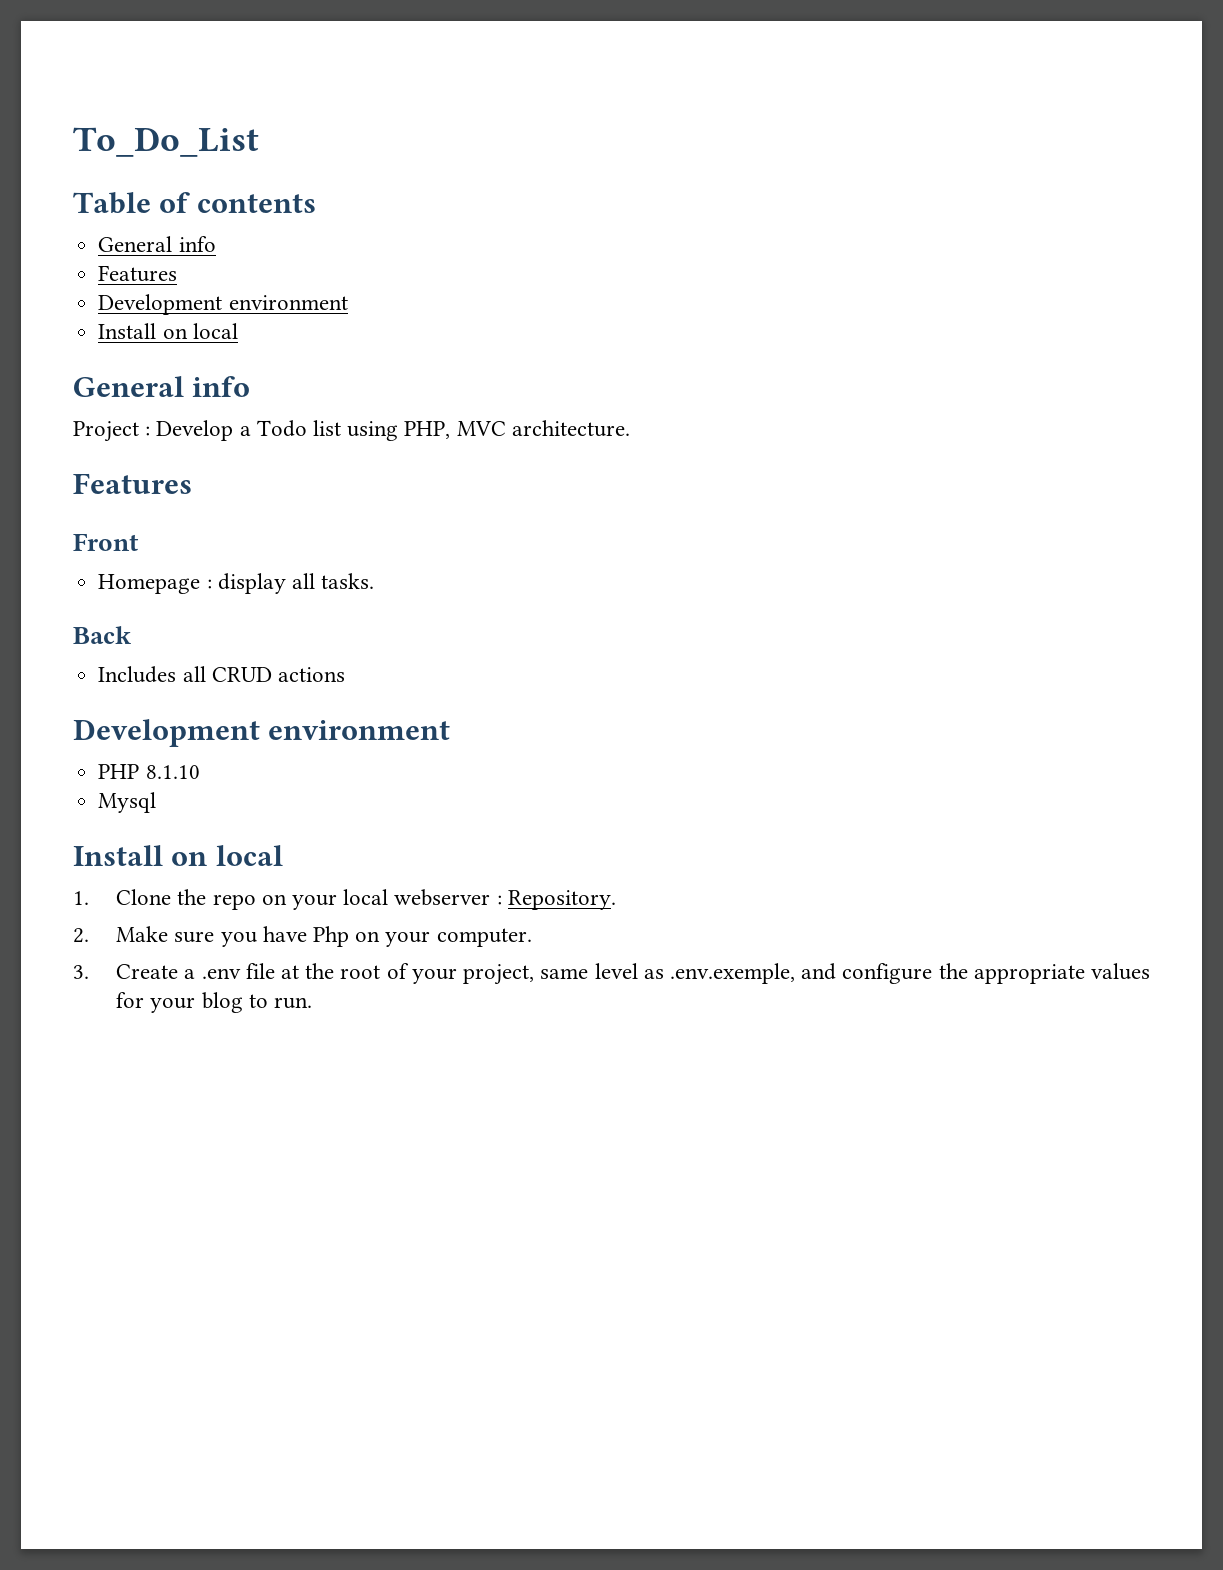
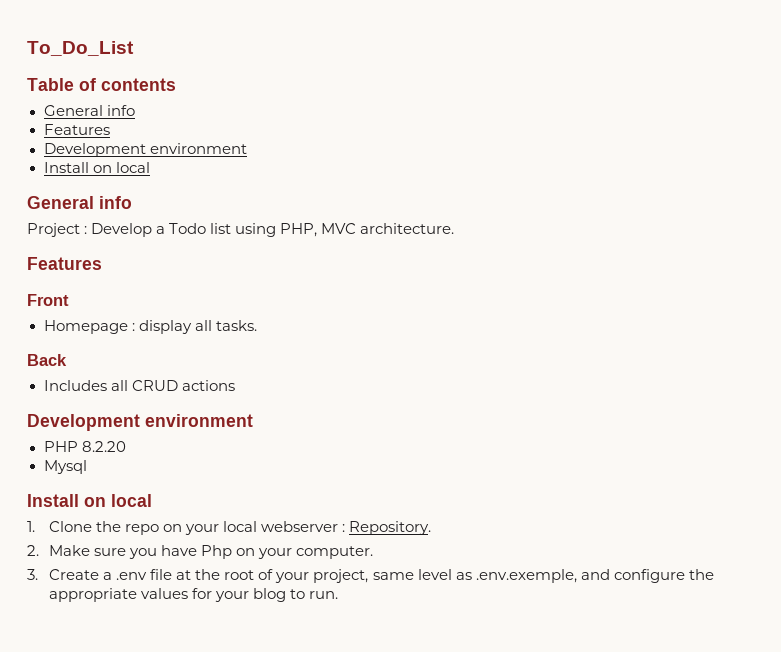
- PHP 8.1.10
+ PHP 8.2.20

